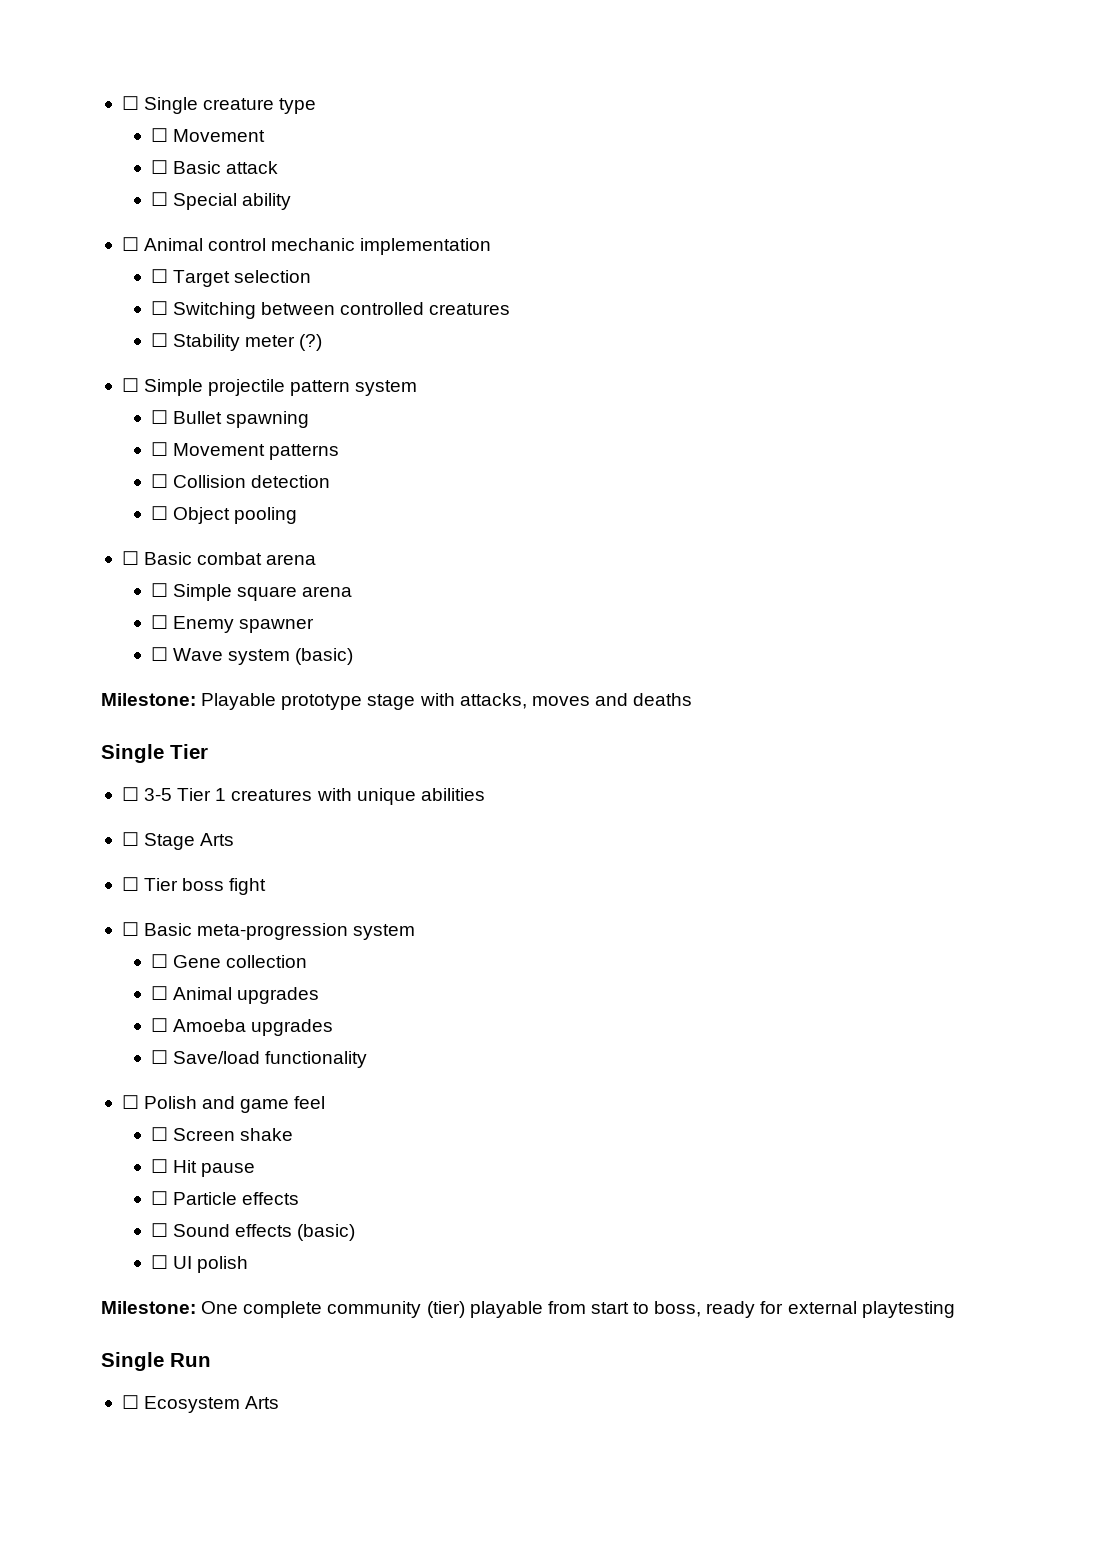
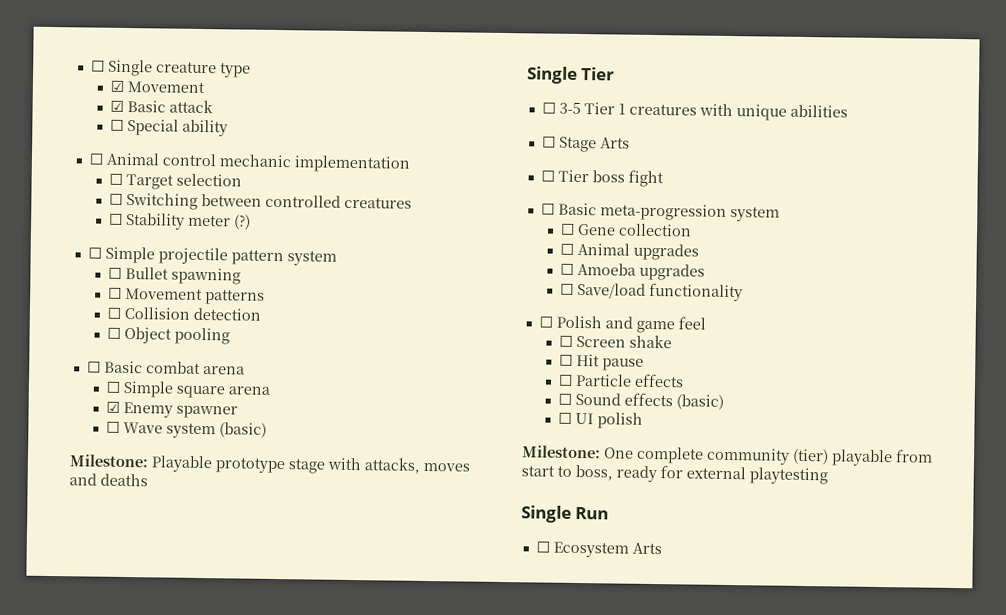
  ☐ Single creature type
- ☐ Movement
+ ☑ Movement
- ☐ Basic attack
+ ☑ Basic attack
- ☐ Enemy spawner
+ ☑ Enemy spawner

